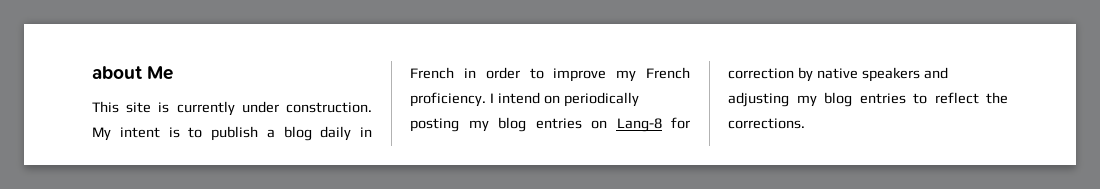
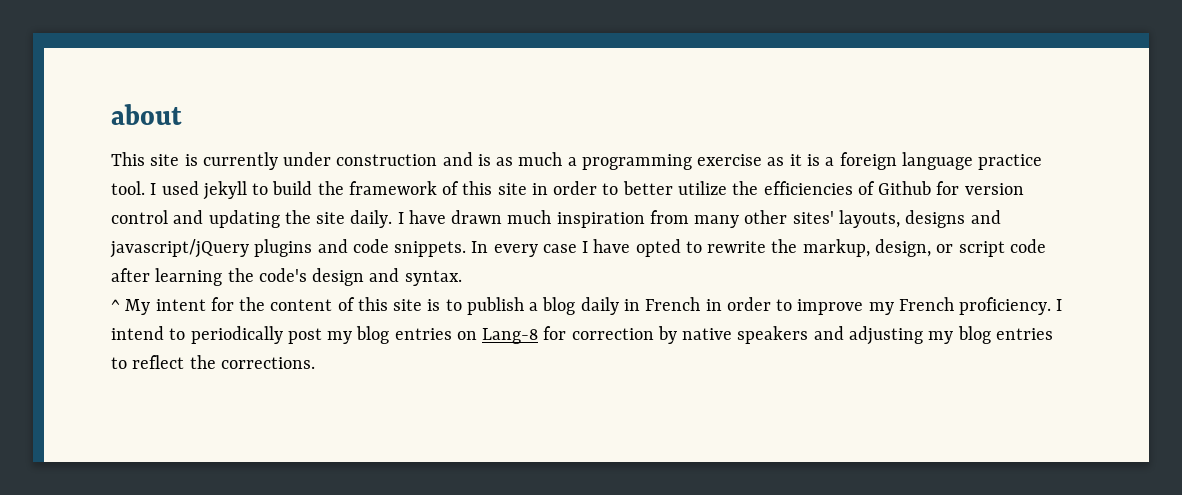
- about Me
+ about
- This site is currently under construction. My intent is to publish a blog daily in French in order to improve my French proficiency.
+ This site is currently under construction and is as much a programming exercise as it is a foreign language practice tool. I used jekyll to build the framework of this site in order to better utilize the efficiencies of Github for version control and updating the site daily. I have drawn much inspiration from many other sites' layouts, designs and javascript/jQuery plugins and code snippets. In every case I have opted to rewrite the markup, design, or script code after learning the code's design and syntax.
+ ^ My intent for the content of this site is to publish a blog daily in French in order to improve my French proficiency.
- I intend on periodically posting my blog entries on Lang-8 for correction by native speakers and adjusting my blog entries to reflect the corrections.
+ I intend to periodically post my blog entries on Lang-8 for correction by native speakers and adjusting my blog entries to reflect the corrections.

